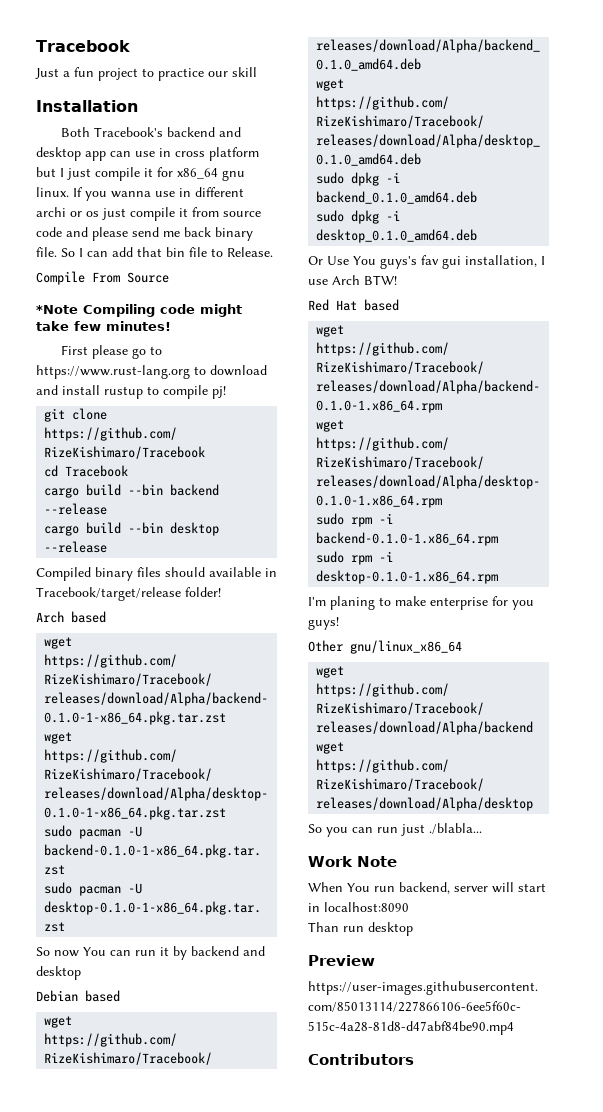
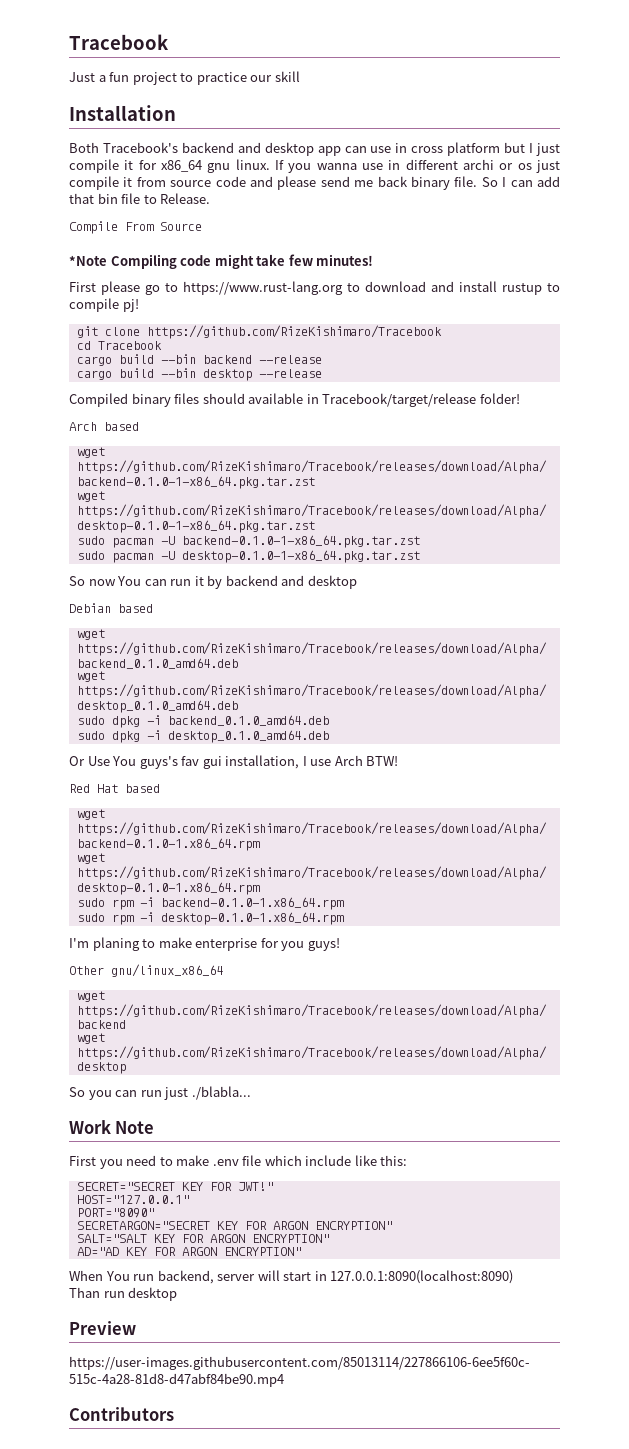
+ First you need to make .env file which include like this:
+ SECRET="SECRET KEY FOR JWT!"
+ HOST="127.0.0.1"
+ PORT="8090"
+ SECRETARGON="SECRET KEY FOR ARGON ENCRYPTION"
+ SALT="SALT KEY FOR ARGON ENCRYPTION"
+ AD="AD KEY FOR ARGON ENCRYPTION"
- When You run backend, server will start in localhost:8090
+ When You run backend, server will start in 127.0.0.1:8090(localhost:8090)

